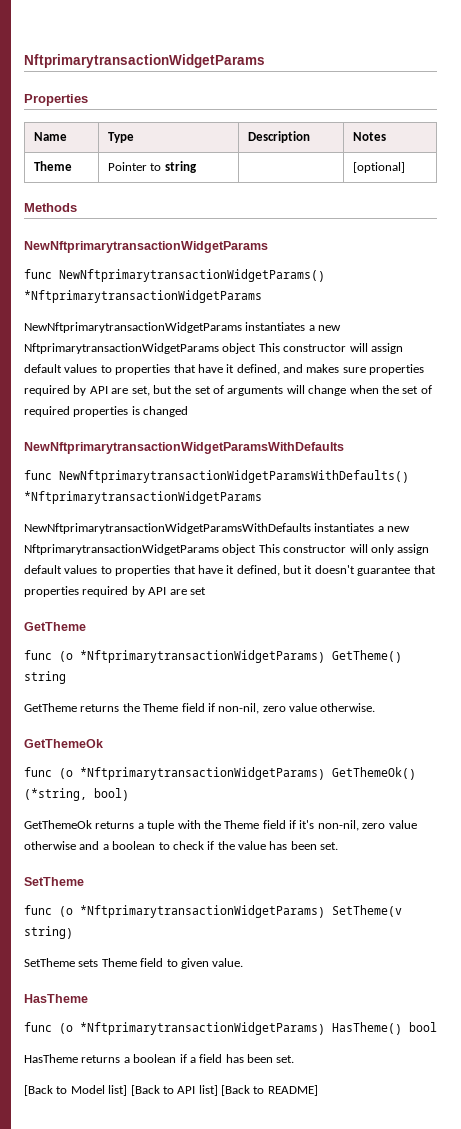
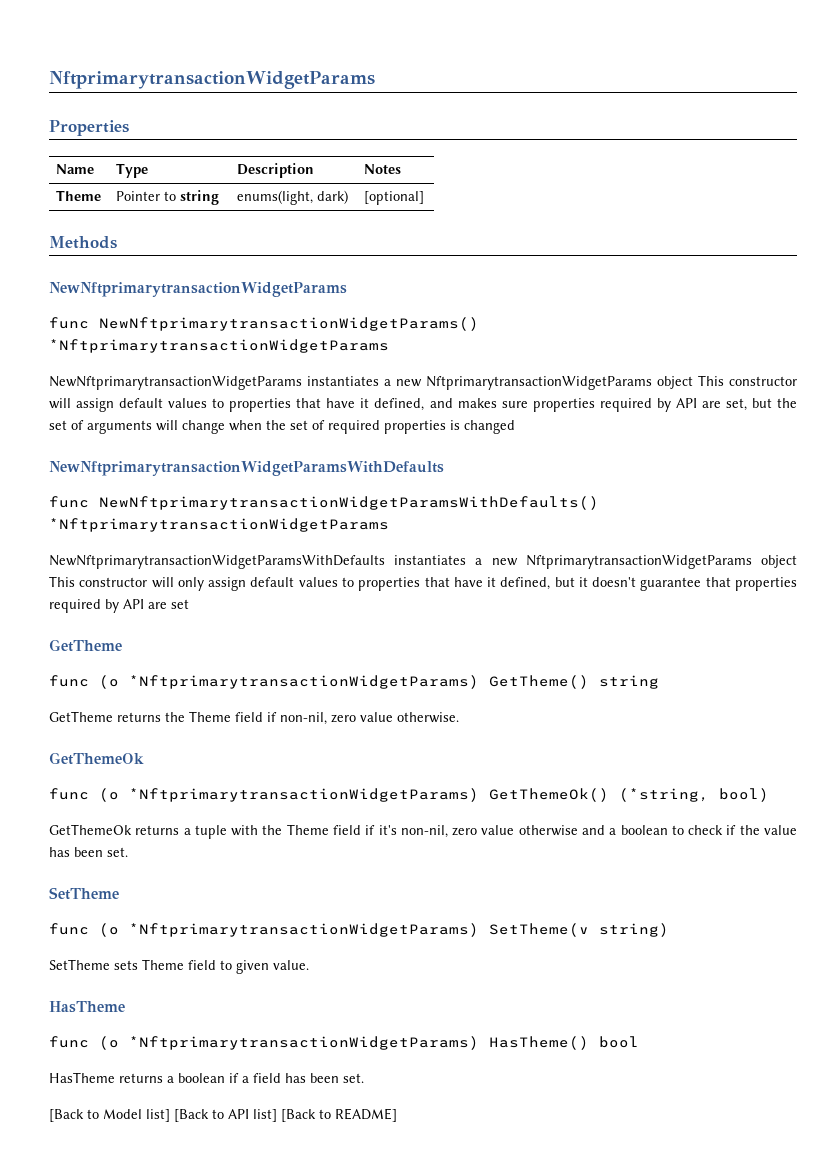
- Theme | Pointer to string | | [optional]
+ Theme | Pointer to string | enums(light, dark) | [optional]

